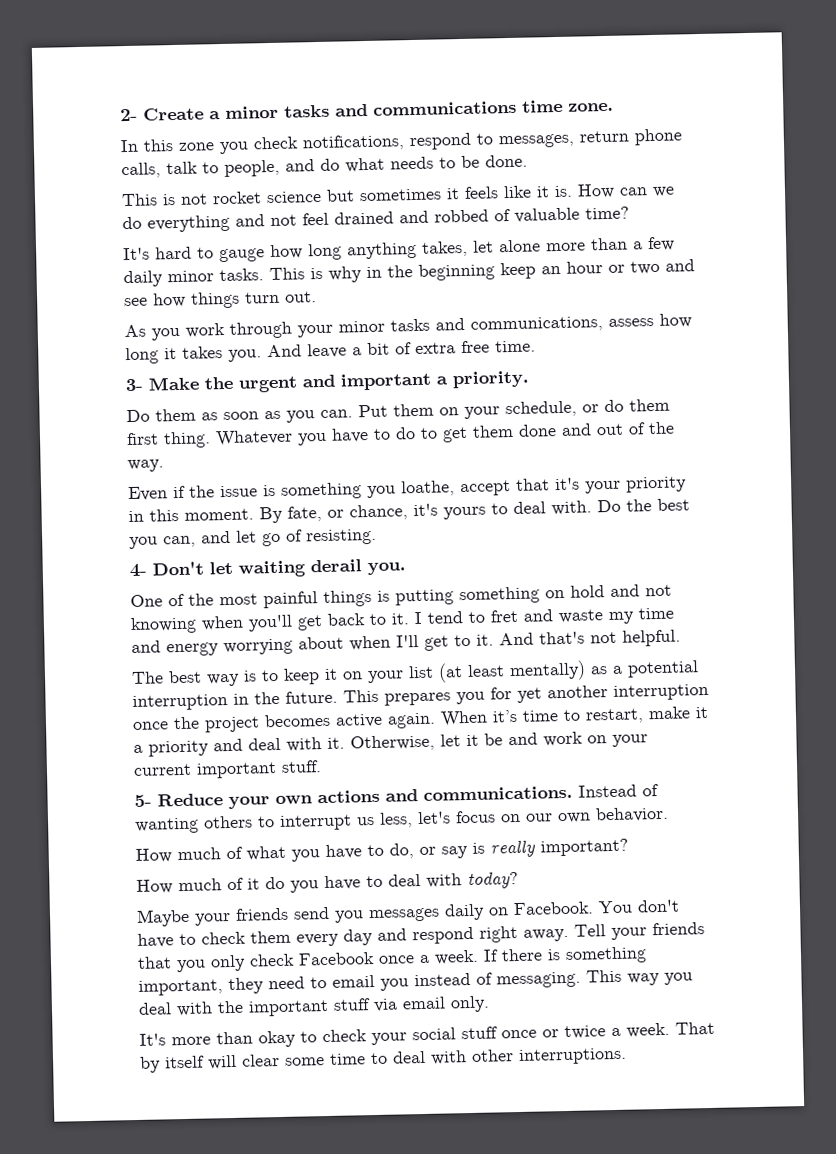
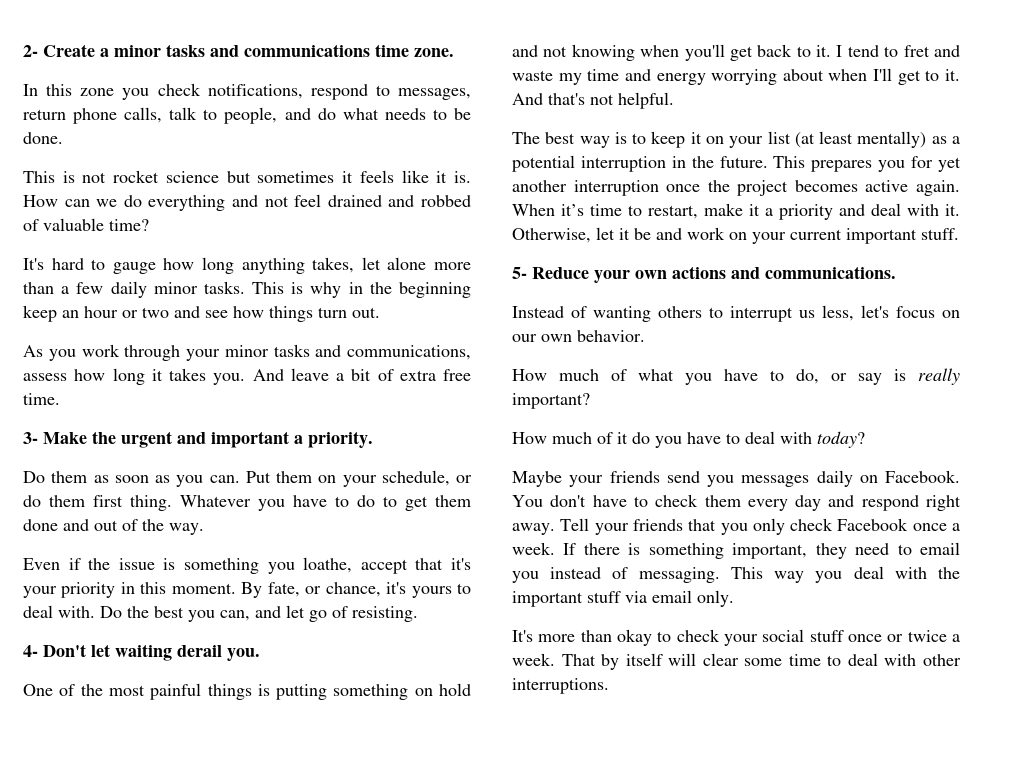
- 5- Reduce your own actions and communications. Instead of wanting others to interrupt us less, let's focus on our own behavior.
+ 5- Reduce your own actions and communications.
+ Instead of wanting others to interrupt us less, let's focus on our own behavior.

